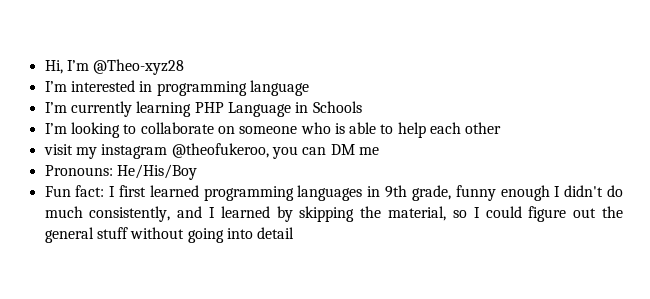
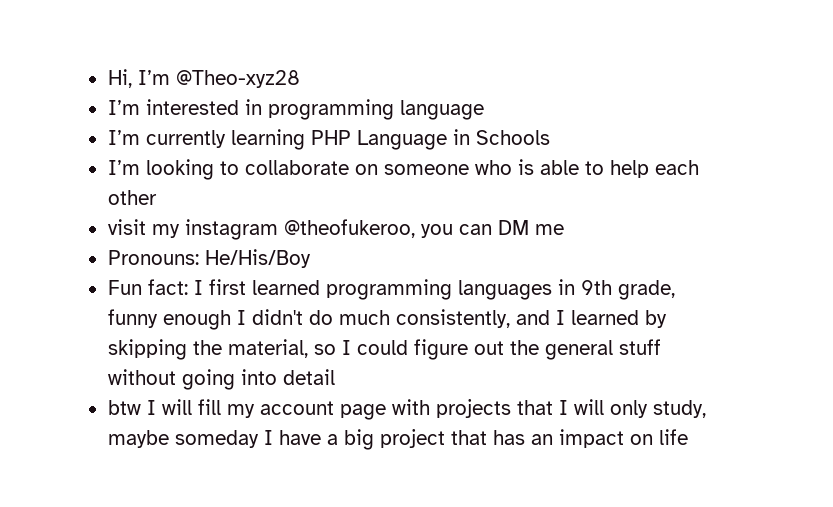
+ btw I will fill my account page with projects that I will only study, maybe someday I have a big project that has an impact on life

